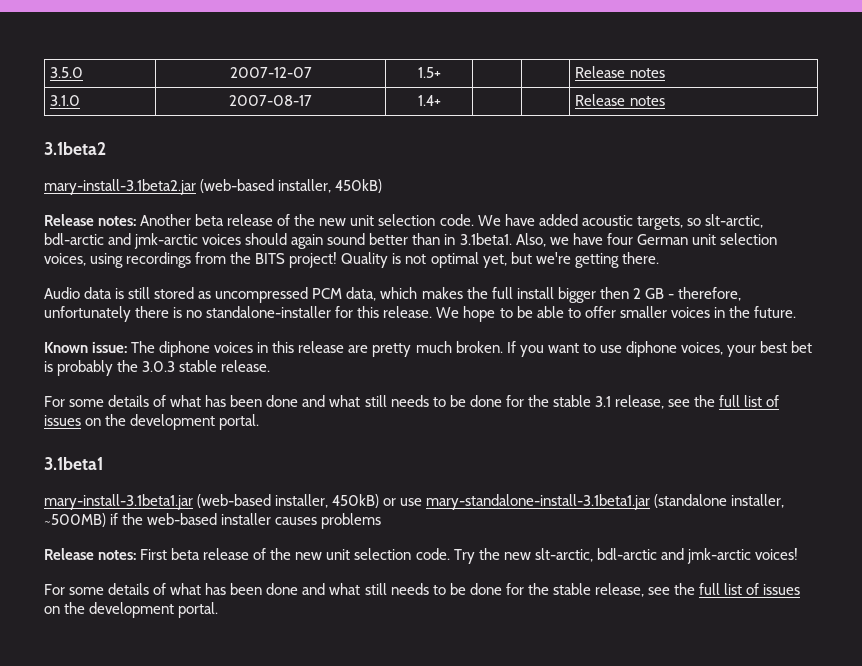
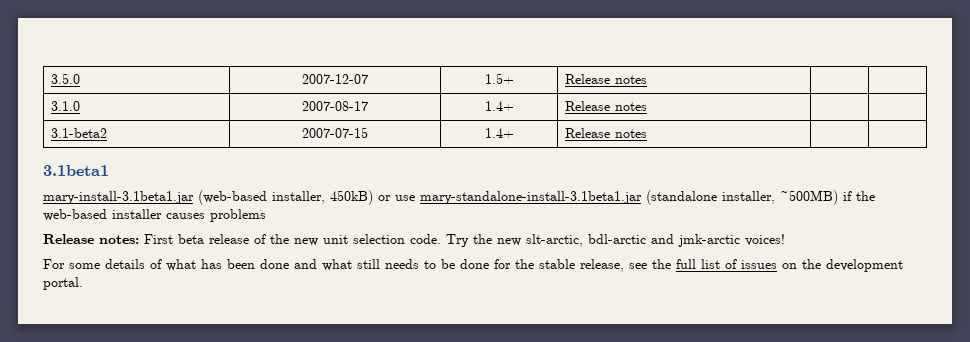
- 3.5.0 | 2007-12-07 | 1.5+ | | | Release notes
+ 3.5.0 | 2007-12-07 | 1.5+ | Release notes | |
- 3.1.0 | 2007-08-17 | 1.4+ | | | Release notes
- 3.1beta2
- mary-install-3.1beta2.jar (web-based installer, 450kB)
- Release notes: Another beta release of the new unit selection code. We have added acoustic targets, so slt-arctic, bdl-arctic and jmk-arctic voices should again sound better than in 3.1beta1. Also, we have four German unit selection voices, using recordings from the BITS project! Quality is not optimal yet, but we're getting there.
- Audio data is still stored as uncompressed PCM data, which makes the full install bigger then 2 GB - therefore, unfortunately there is no standalone-installer for this release. We hope to be able to offer smaller voices in the future.
- Known issue: The diphone voices in this release are pretty much broken. If you want to use diphone voices, your best bet is probably the 3.0.3 stable release.
- For some details of what has been done and what still needs to be done for the stable 3.1 release, see the full list of issues on the development portal.
+ 3.1.0 | 2007-08-17 | 1.4+ | Release notes | |
+ 3.1-beta2 | 2007-07-15 | 1.4+ | Release notes | |

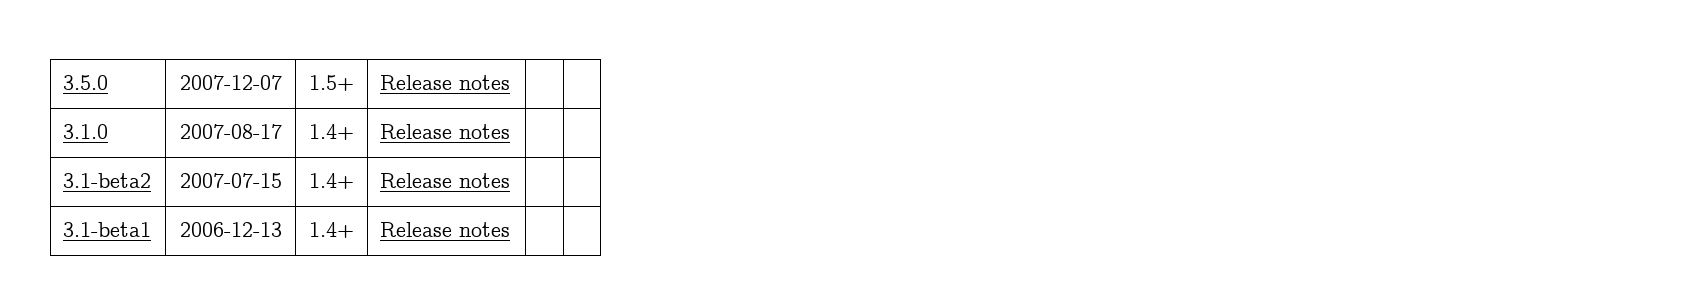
- 3.1beta1
- mary-install-3.1beta1.jar (web-based installer, 450kB) or use mary-standalone-install-3.1beta1.jar (standalone installer, ~500MB) if the web-based installer causes problems
- Release notes: First beta release of the new unit selection code. Try the new slt-arctic, bdl-arctic and jmk-arctic voices!
- For some details of what has been done and what still needs to be done for the stable release, see the full list of issues on the development portal.
+ 3.1-beta1 | 2006-12-13 | 1.4+ | Release notes | |

